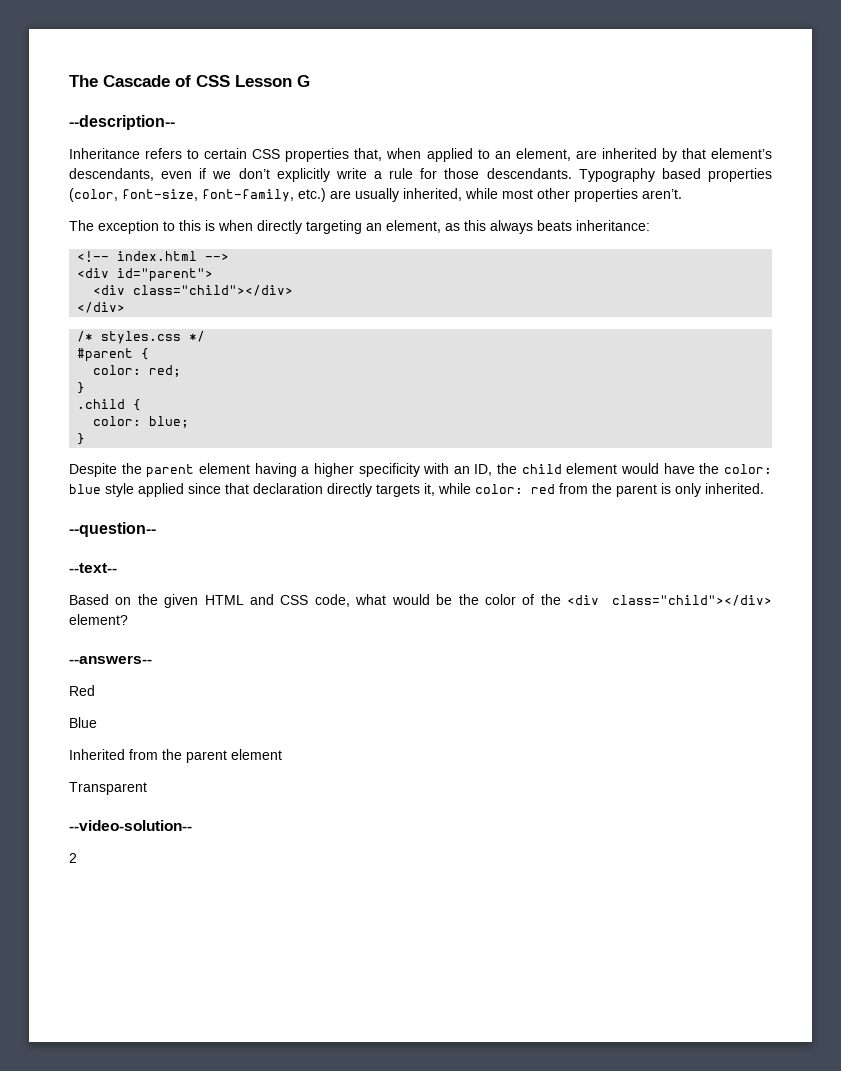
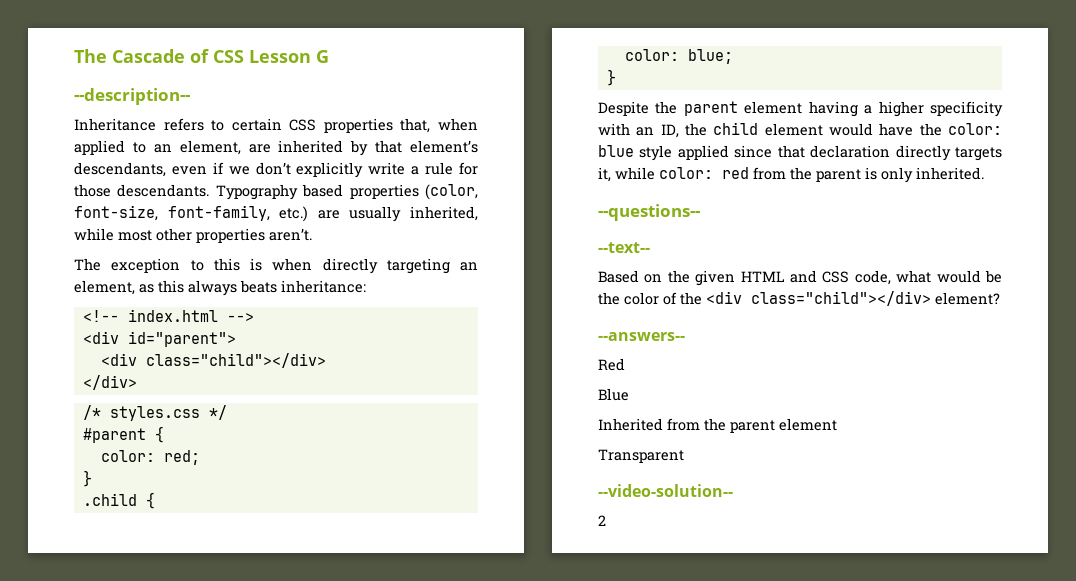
- --question--
+ --questions--

